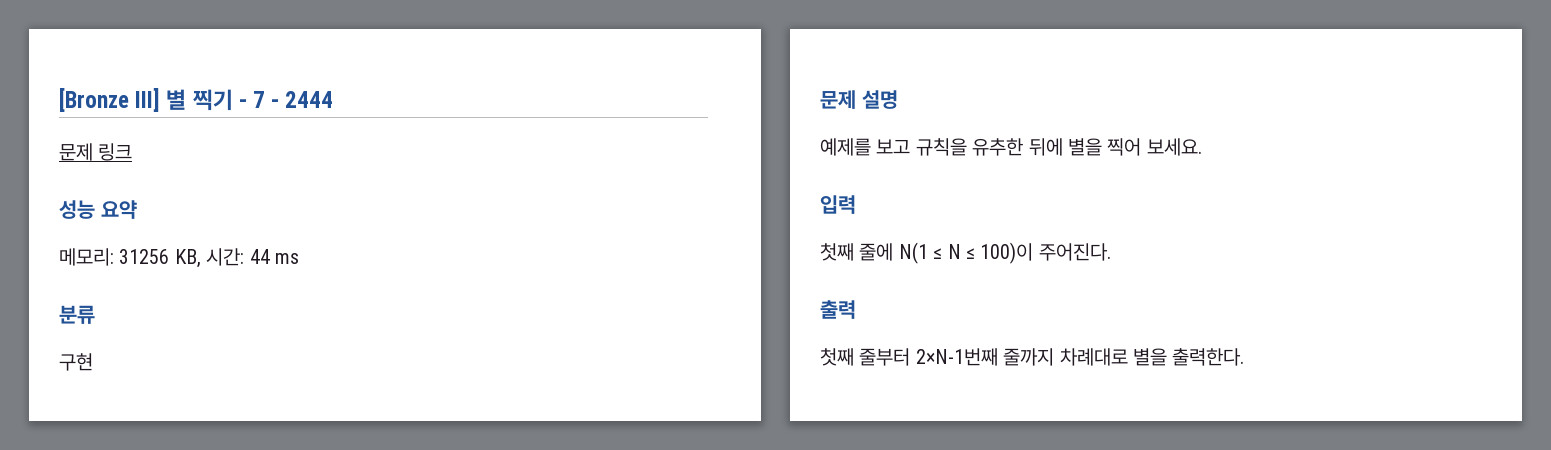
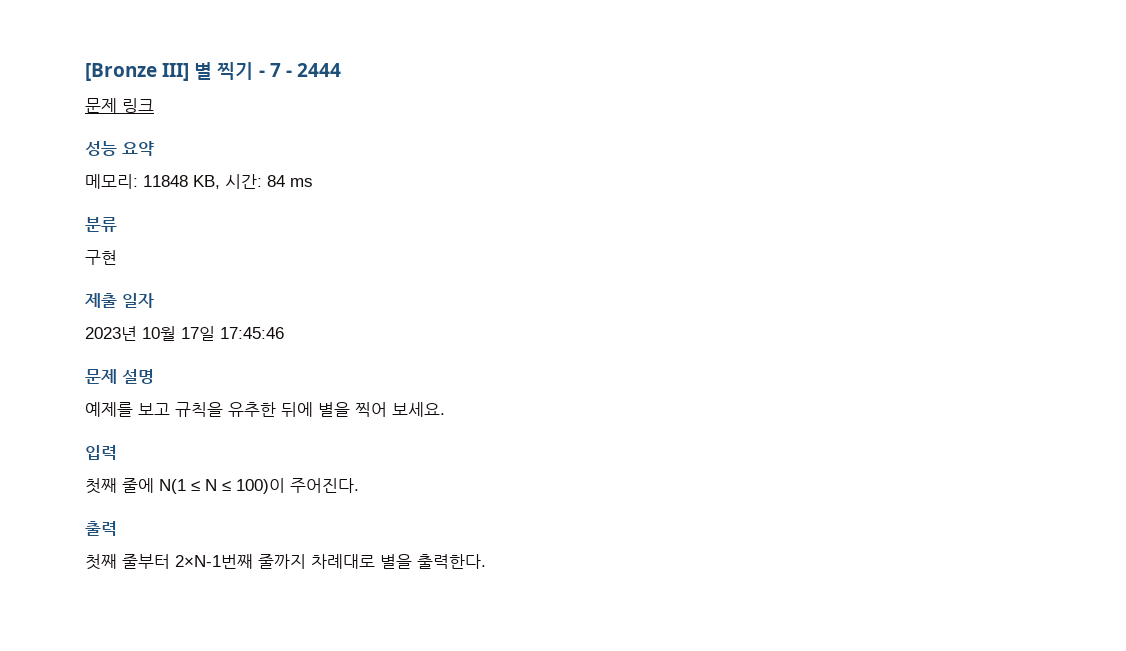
- 메모리: 31256 KB, 시간: 44 ms
+ 메모리: 11848 KB, 시간: 84 ms
+ 제출 일자
+ 2023년 10월 17일 17:45:46

